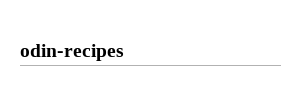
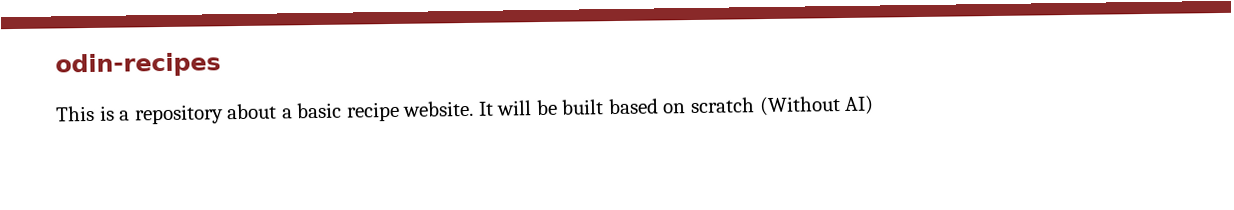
+ This is a repository about a basic recipe website. It will be built based on scratch (Without AI)

